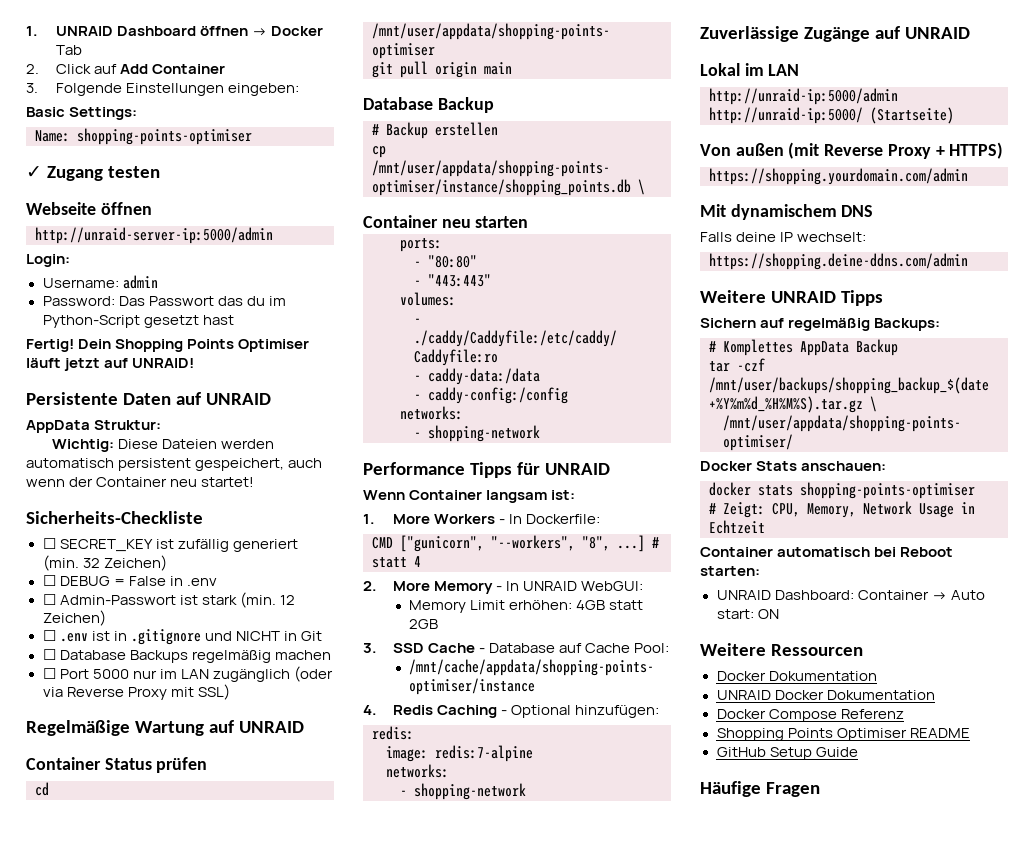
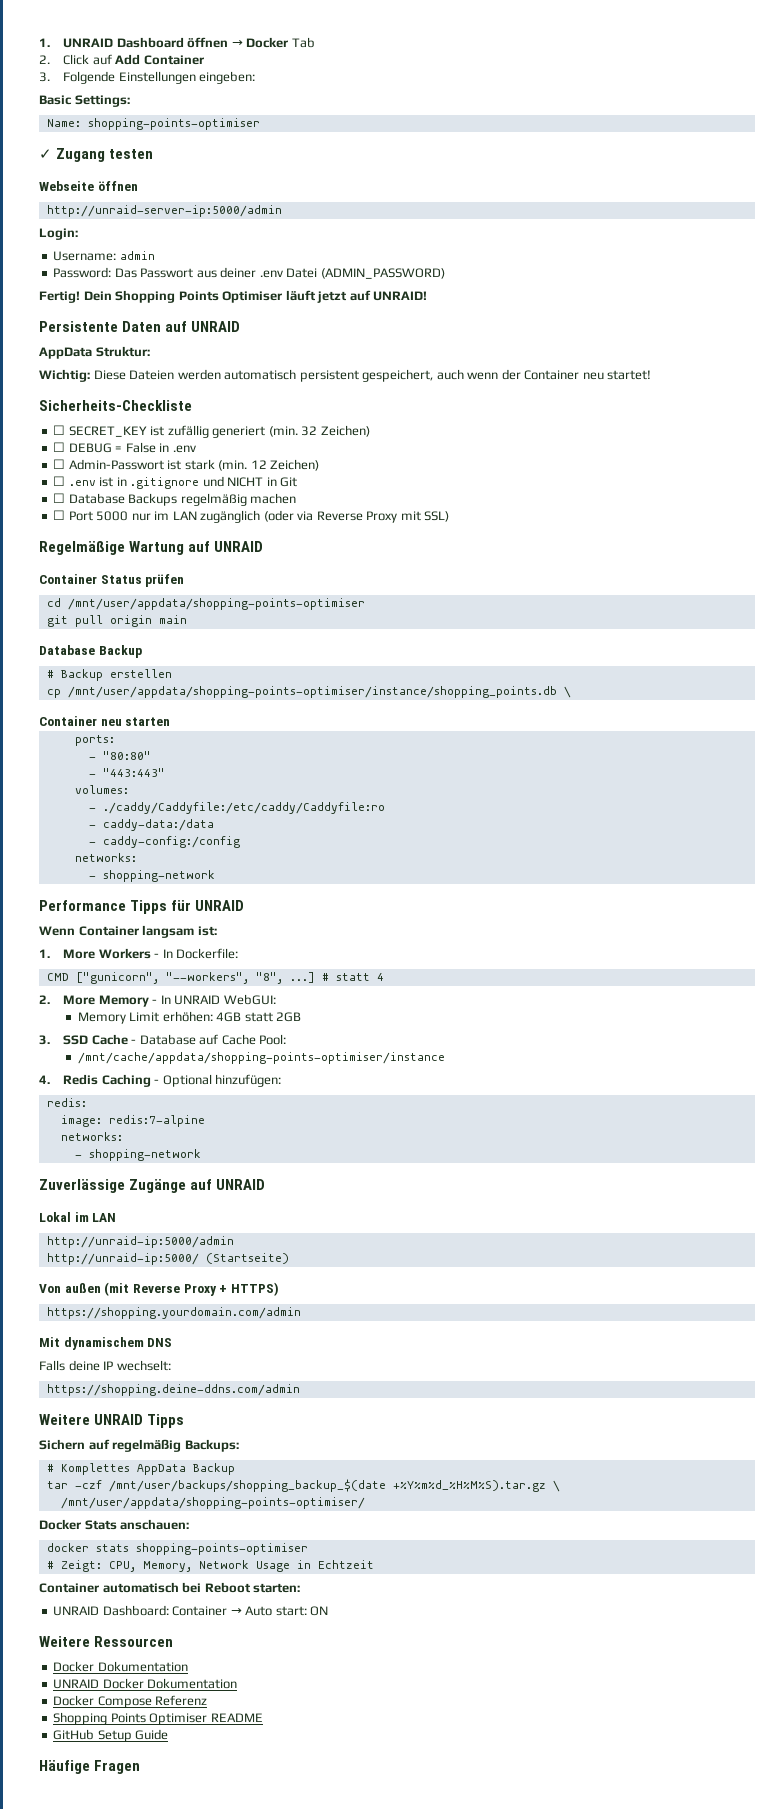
- Password: Das Passwort das du im Python-Script gesetzt hast
+ Password: Das Passwort aus deiner .env Datei (ADMIN_PASSWORD)

